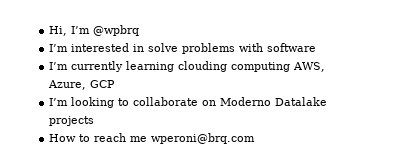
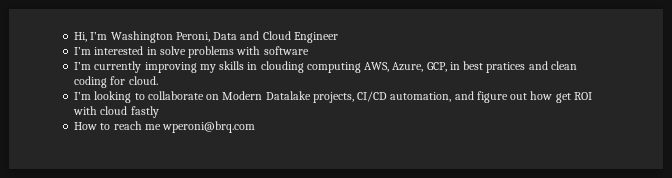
- Hi, I’m @wpbrq
+ Hi, I’m Washington Peroni, Data and Cloud Engineer
- I’m currently learning clouding computing AWS, Azure, GCP
+ I’m currently improving my skills in clouding computing AWS, Azure, GCP, in best pratices and clean coding for cloud.
- I’m looking to collaborate on Moderno Datalake projects
+ I’m looking to collaborate on Modern Datalake projects, CI/CD automation, and figure out how get ROI with cloud fastly

